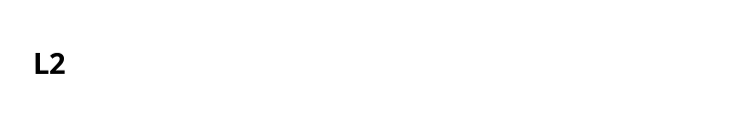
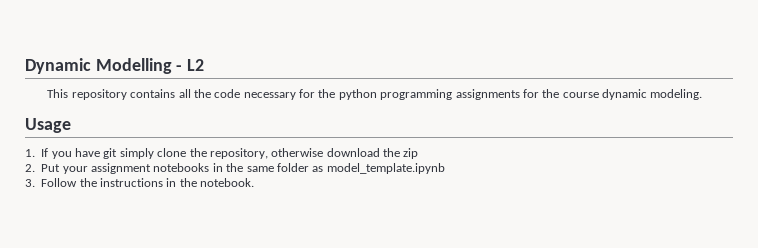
- L2
+ Dynamic Modelling - L2
+ This repository contains all the code necessary for the python programming assignments for the course dynamic modeling.
+ Usage
+ 1. If you have git simply clone the repository, otherwise download the zip
+ 2. Put your assignment notebooks in the same folder as model_template.ipynb
+ 3. Follow the instructions in the notebook.

